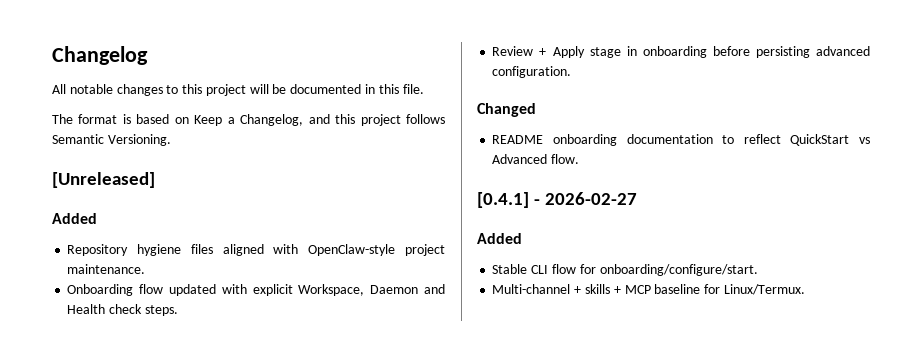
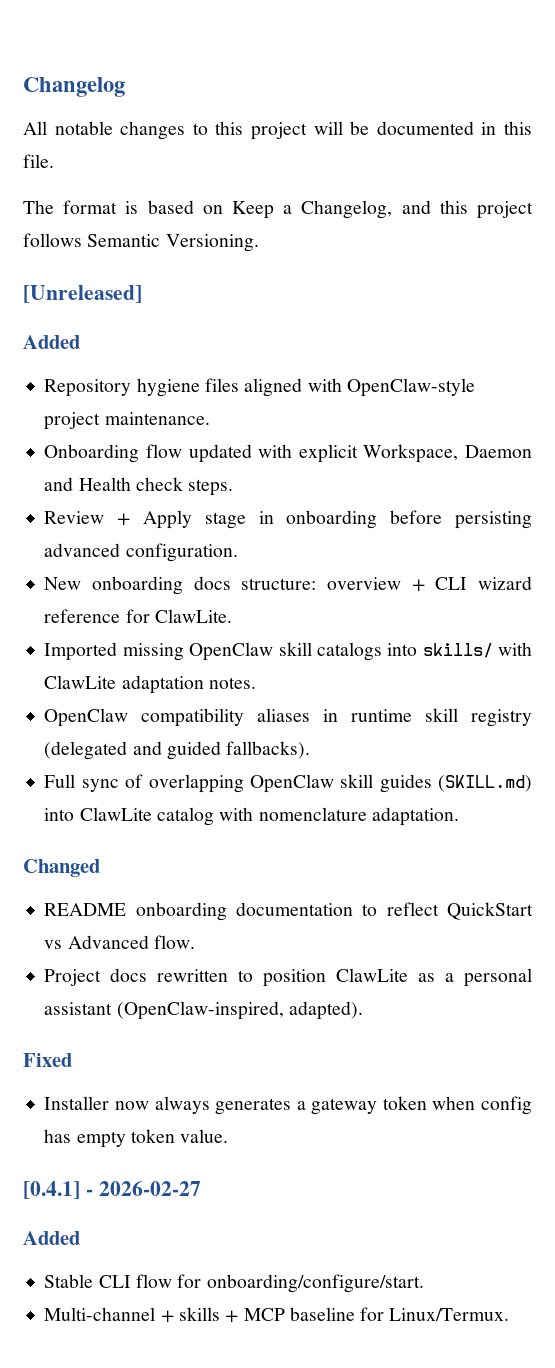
+ New onboarding docs structure: overview + CLI wizard reference for ClawLite.
+ Imported missing OpenClaw skill catalogs into skills/ with ClawLite adaptation notes.
+ OpenClaw compatibility aliases in runtime skill registry (delegated and guided fallbacks).
+ Full sync of overlapping OpenClaw skill guides (SKILL.md) into ClawLite catalog with nomenclature adaptation.
+ Project docs rewritten to position ClawLite as a personal assistant (OpenClaw-inspired, adapted).
+ Fixed
+ Installer now always generates a gateway token when config has empty token value.

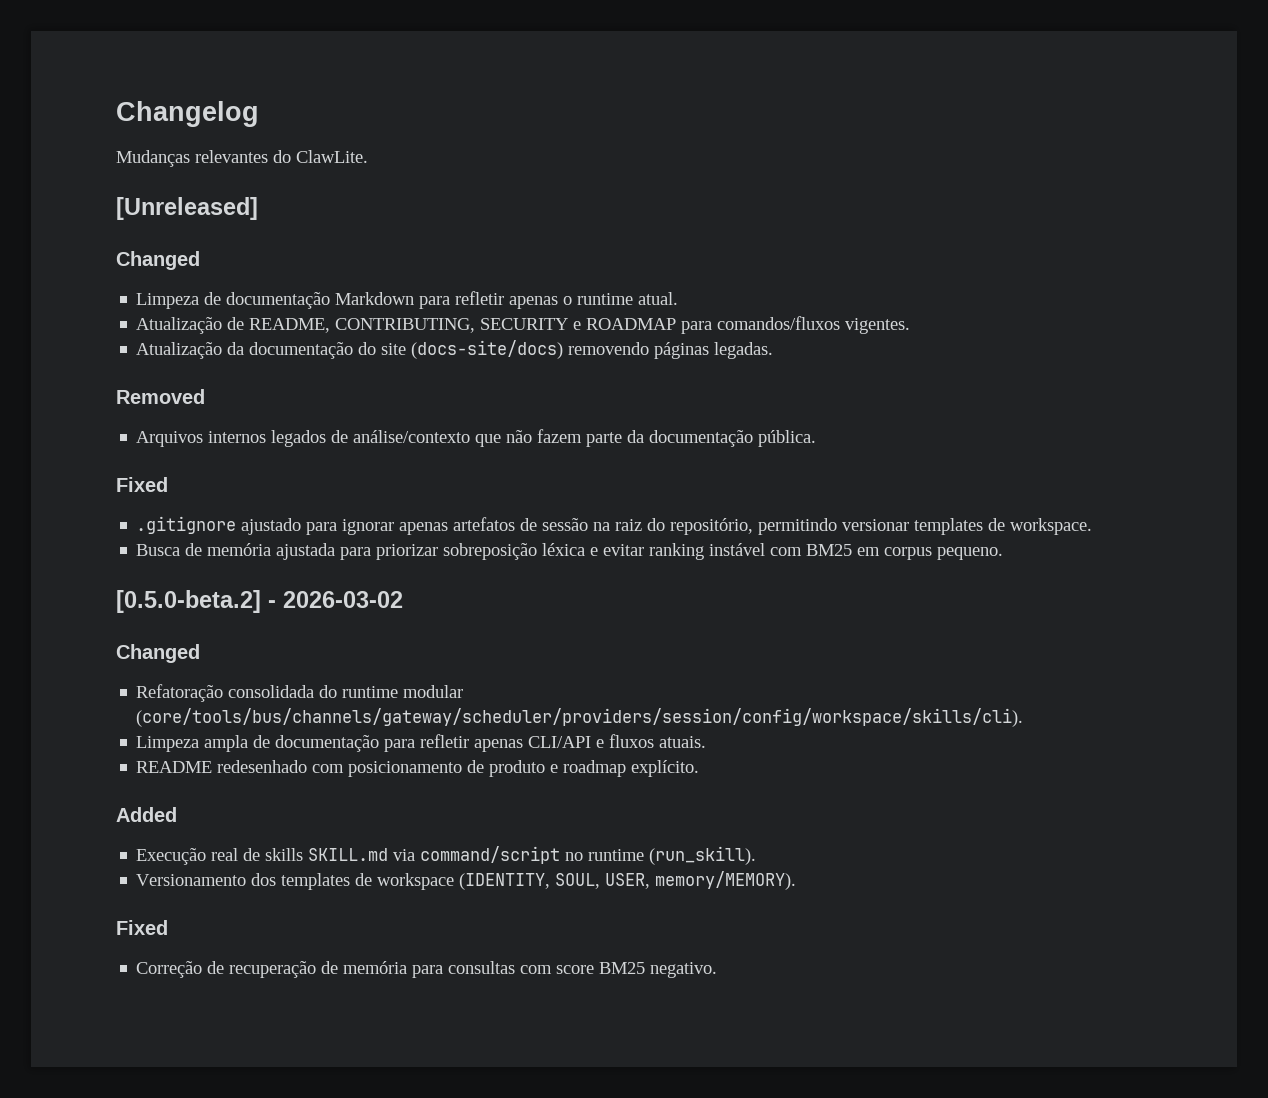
- All notable changes to this project will be documented in this file.
- The format is based on Keep a Changelog, and this project follows Semantic Versioning.
+ Mudanças relevantes do ClawLite.
  [Unreleased]
+ Changed
+ Limpeza de documentação Markdown para refletir apenas o runtime atual.
+ Atualização de README, CONTRIBUTING, SECURITY e ROADMAP para comandos/fluxos vigentes.
+ Atualização da documentação do site (docs-site/docs) removendo páginas legadas.
+ Removed
+ Arquivos internos legados de análise/contexto que não fazem parte da documentação pública.
+ Fixed
+ .gitignore ajustado para ignorar apenas artefatos de sessão na raiz do repositório, permitindo versionar templates de workspace.
+ Busca de memória ajustada para priorizar sobreposição léxica e evitar ranking instável com BM25 em corpus pequeno.
+ [0.5.0-beta.2] - 2026-03-02
+ Changed
+ Refatoração consolidada do runtime modular (core/tools/bus/channels/gateway/scheduler/providers/session/config/workspace/skills/cli).
+ Limpeza ampla de documentação para refletir apenas CLI/API e fluxos atuais.
+ README redesenhado com posicionamento de produto e roadmap explícito.
  Added
- Repository hygiene files aligned with OpenClaw-style project maintenance.
- Onboarding flow updated with explicit Workspace, Daemon and Health check steps.
- Review + Apply stage in onboarding before persisting advanced configuration.
- New onboarding docs structure: overview + CLI wizard reference for ClawLite.
- Imported missing OpenClaw skill catalogs into skills/ with ClawLite adaptation notes.
- OpenClaw compatibility aliases in runtime skill registry (delegated and guided fallbacks).
- Full sync of overlapping OpenClaw skill guides (SKILL.md) into ClawLite catalog with nomenclature adaptation.
- Changed
- README onboarding documentation to reflect QuickStart vs Advanced flow.
- Project docs rewritten to position ClawLite as a personal assistant (OpenClaw-inspired, adapted).
+ Execução real de skills SKILL.md via command/script no runtime (run_skill).
+ Versionamento dos templates de workspace (IDENTITY, SOUL, USER, memory/MEMORY).
  Fixed
- Installer now always generates a gateway token when config has empty token value.
- [0.4.1] - 2026-02-27
- Added
- Stable CLI flow for onboarding/configure/start.
- Multi-channel + skills + MCP baseline for Linux/Termux.
+ Correção de recuperação de memória para consultas com score BM25 negativo.

